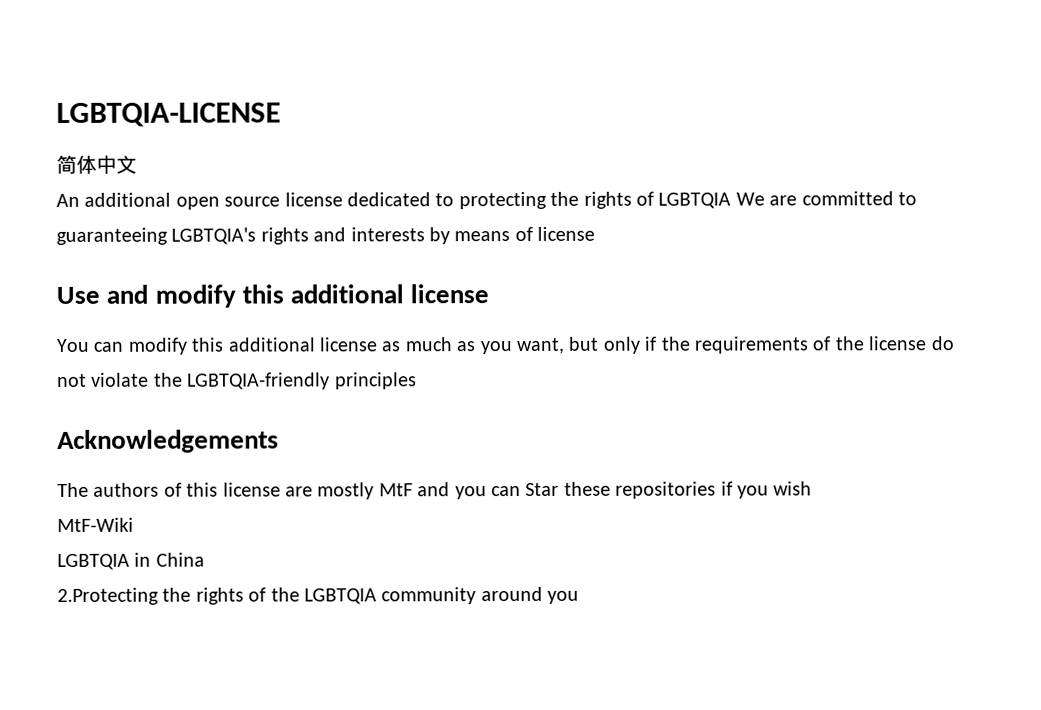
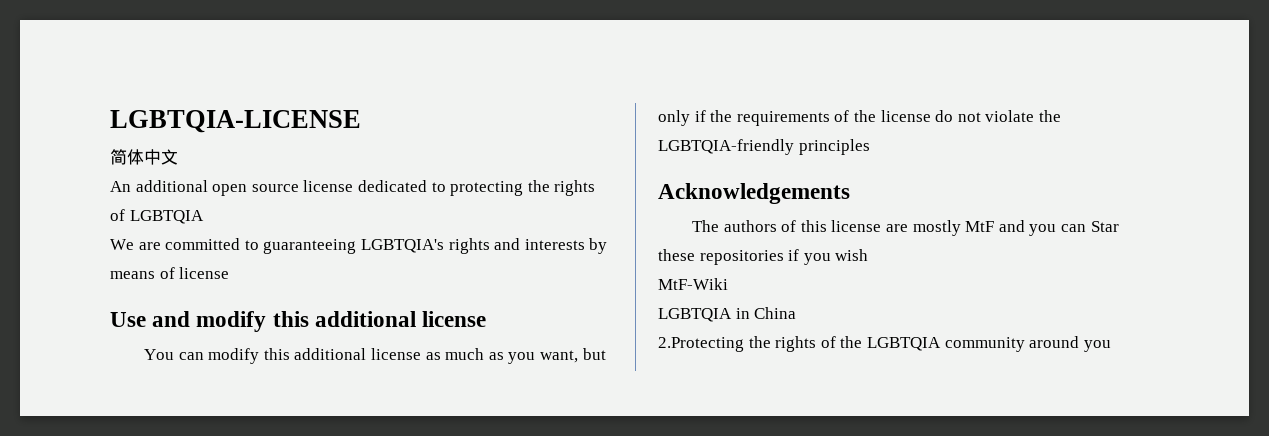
- An additional open source license dedicated to protecting the rights of LGBTQIA We are committed to guaranteeing LGBTQIA's rights and interests by means of license
+ An additional open source license dedicated to protecting the rights of LGBTQIA
+ We are committed to guaranteeing LGBTQIA's rights and interests by means of license

